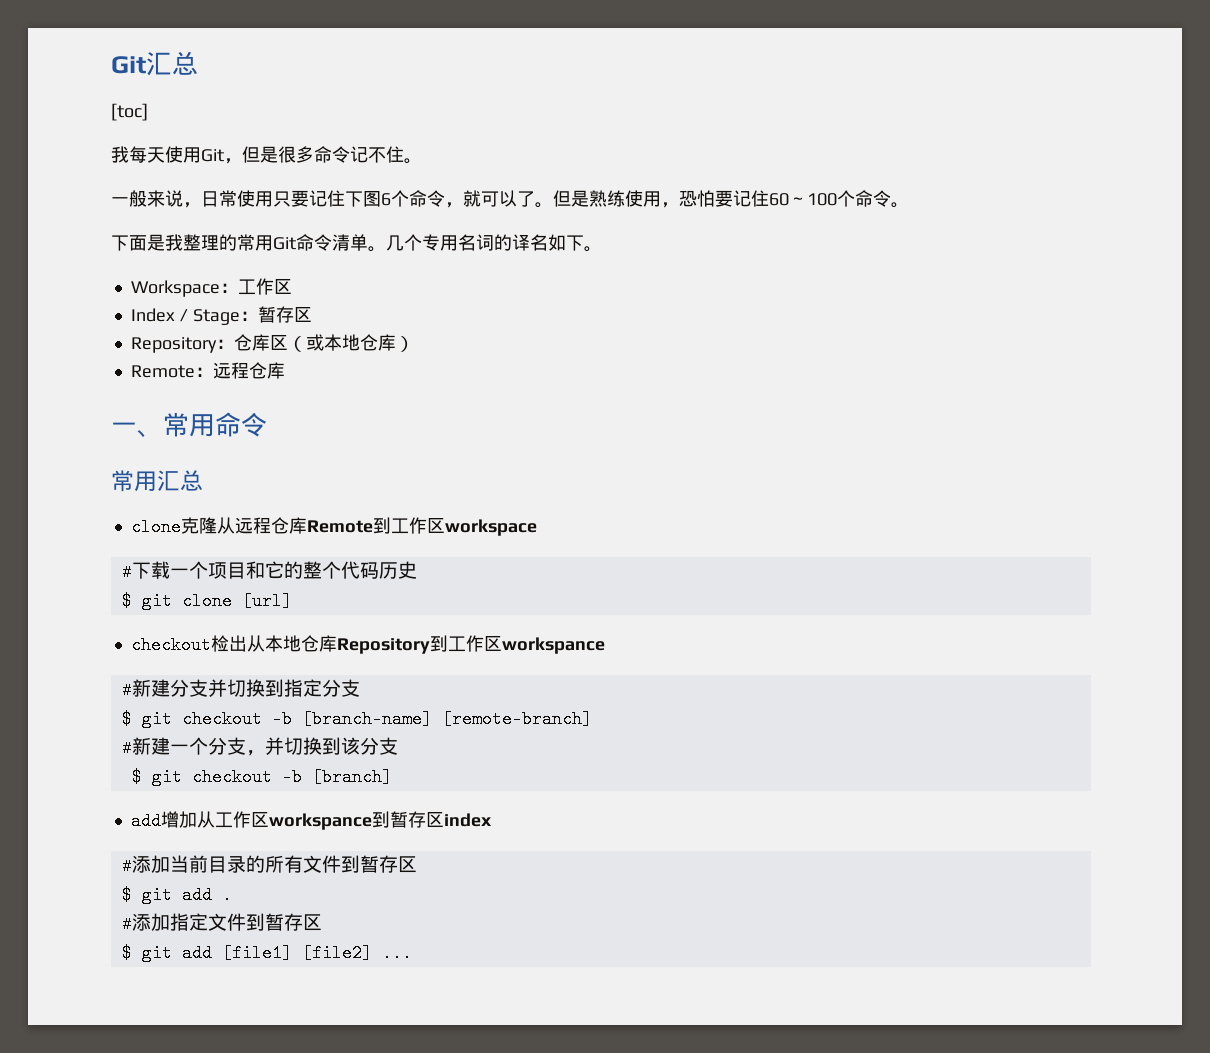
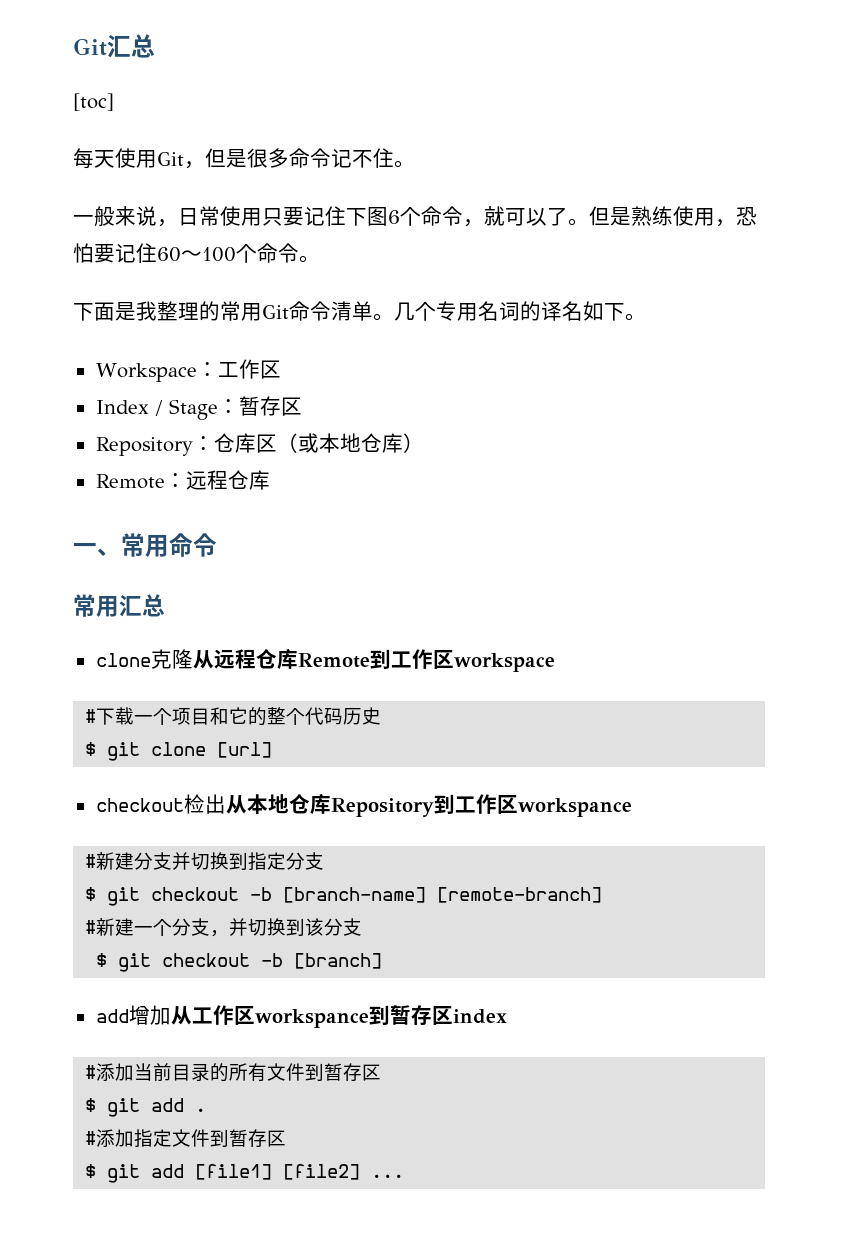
- 我每天使用Git，但是很多命令记不住。
+ 每天使用Git，但是很多命令记不住。

